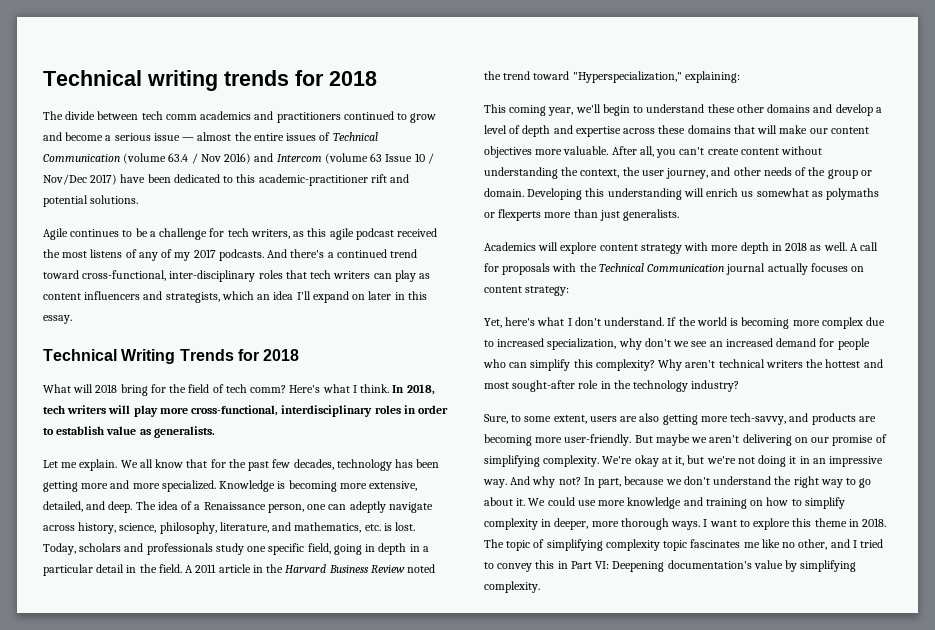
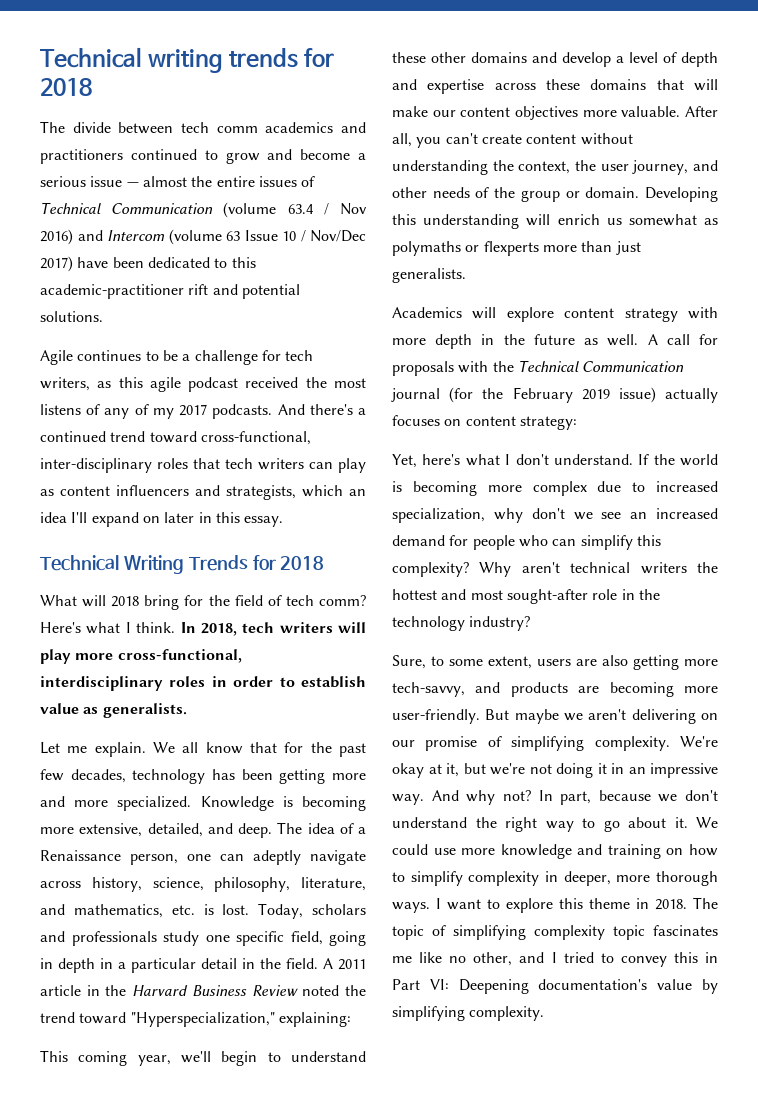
- Academics will explore content strategy with more depth in 2018 as well.
+ Academics will explore content strategy with more depth in the future as well.
- A call for proposals with the Technical Communication journal actually focuses on content strategy:
+ A call for proposals with the Technical Communication journal (for the February 2019 issue) actually focuses on content strategy:

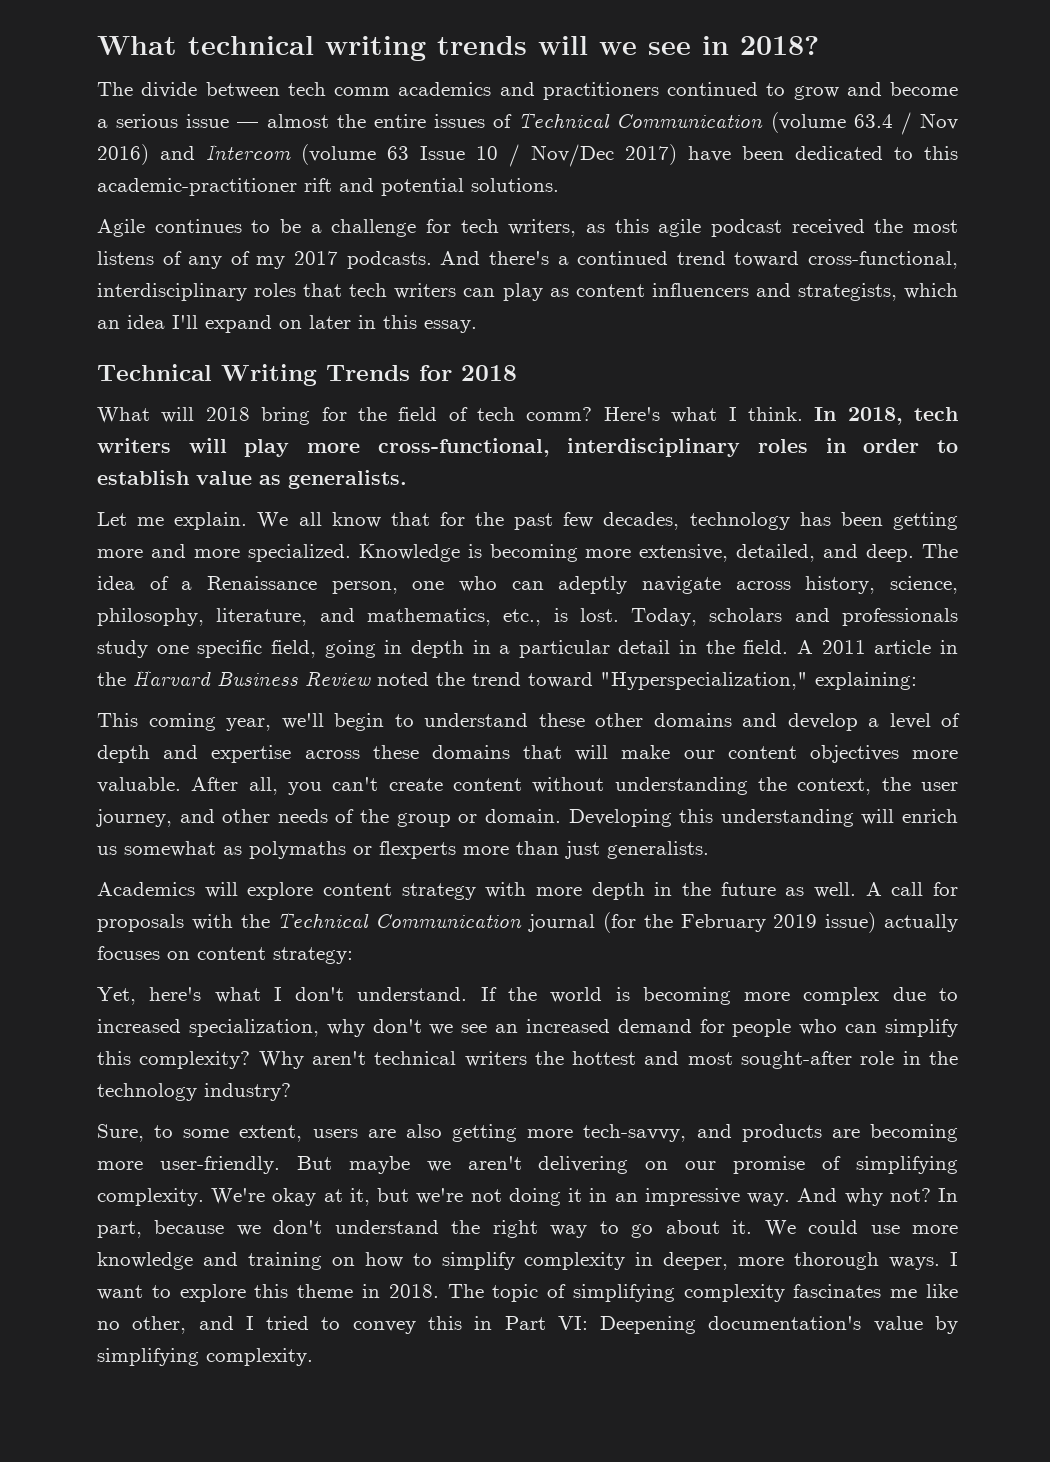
- Technical writing trends for 2018
+ What technical writing trends will we see in 2018?
- And there's a continued trend toward cross-functional, inter-disciplinary roles that tech writers can play as content influencers and strategists, which an idea I'll expand on later in this essay.
+ And there's a continued trend toward cross-functional, interdisciplinary roles that tech writers can play as content influencers and strategists, which an idea I'll expand on later in this essay.
- The idea of a Renaissance person, one can adeptly navigate across history, science, philosophy, literature, and mathematics, etc. is lost.
+ The idea of a Renaissance person, one who can adeptly navigate across history, science, philosophy, literature, and mathematics, etc., is lost.
- The topic of simplifying complexity topic fascinates me like no other, and I tried to convey this in Part VI: Deepening documentation's value by simplifying complexity.
+ The topic of simplifying complexity fascinates me like no other, and I tried to convey this in Part VI: Deepening documentation's value by simplifying complexity.

